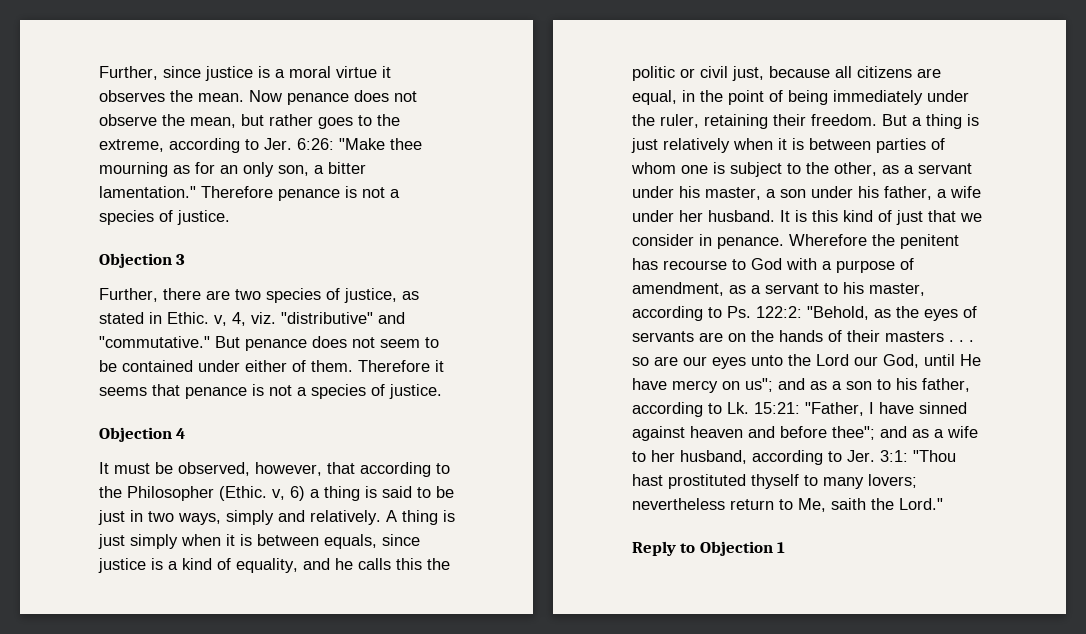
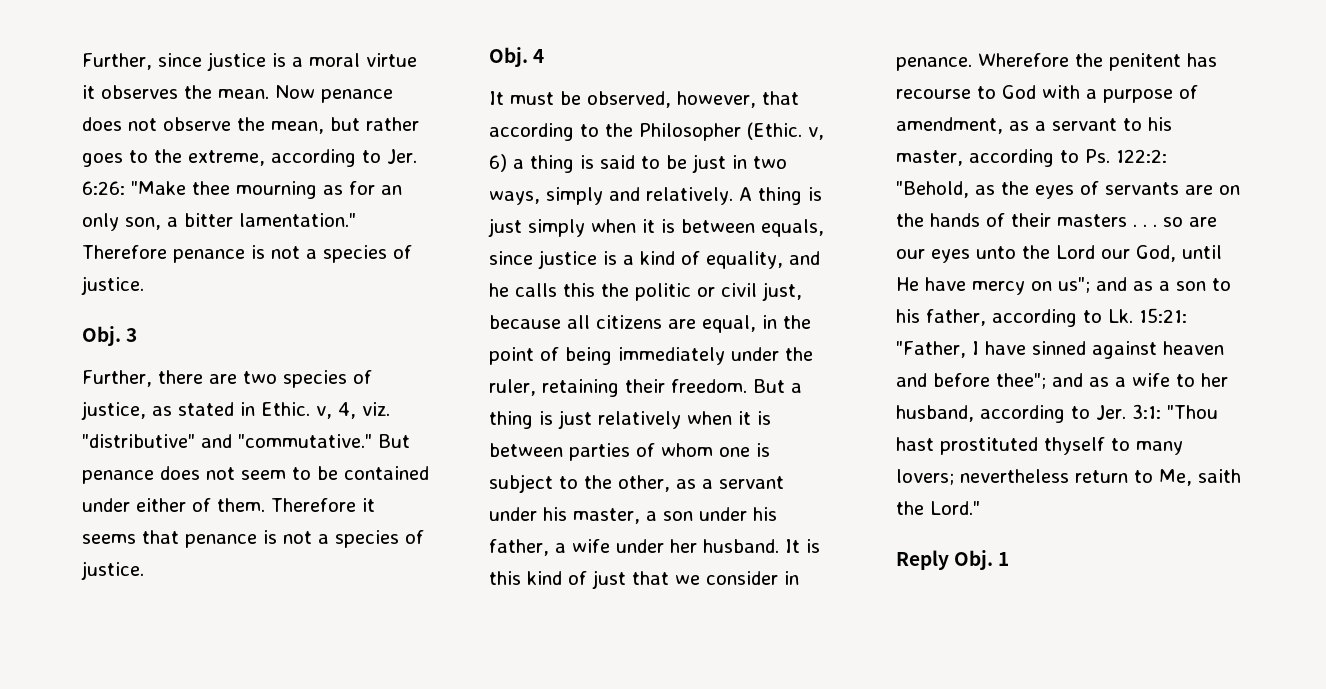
- Objection 3
+ Obj. 3
- Objection 4
+ Obj. 4
- Reply to Objection 1
+ Reply Obj. 1

